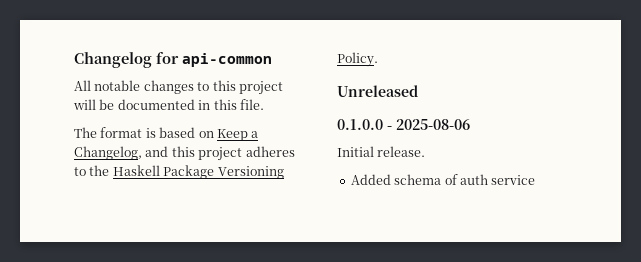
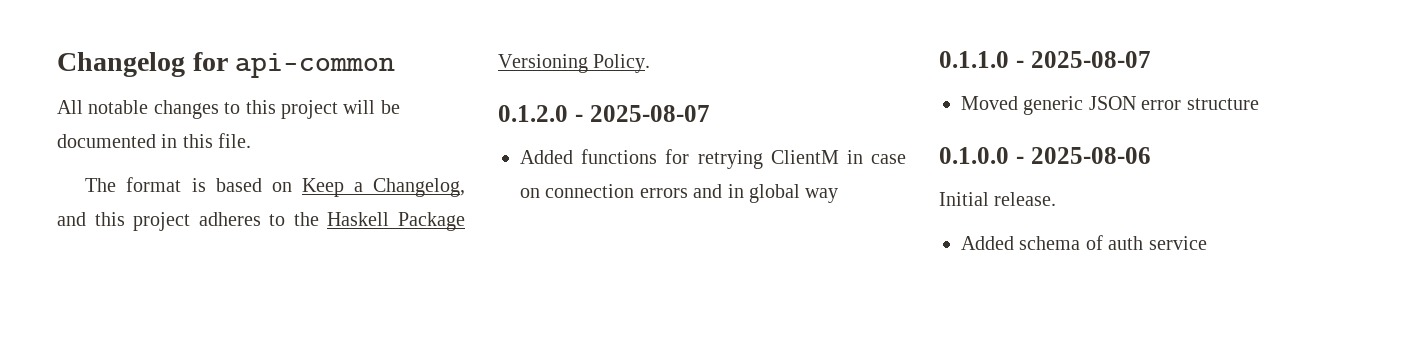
- Unreleased
+ 0.1.2.0 - 2025-08-07
+ Added functions for retrying ClientM in case on connection errors and in global way
+ 0.1.1.0 - 2025-08-07
+ Moved generic JSON error structure

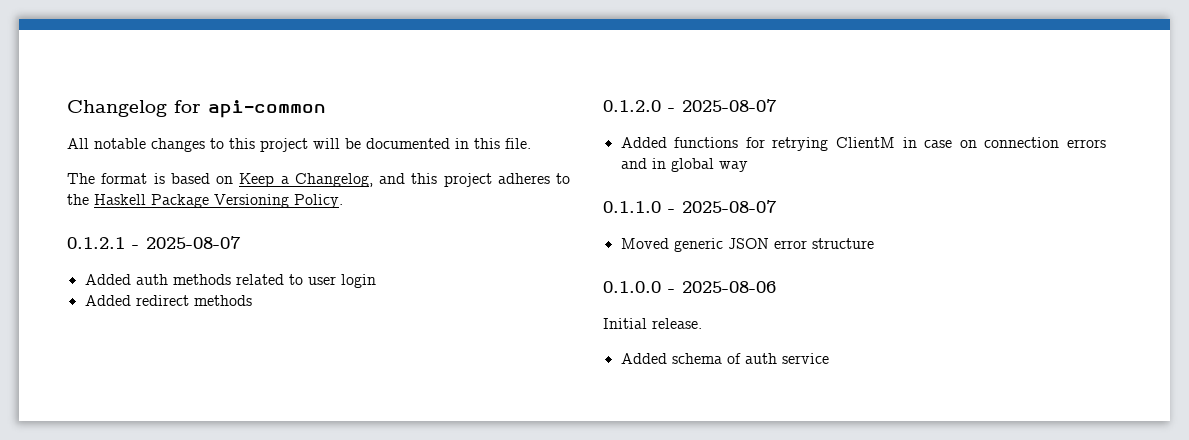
+ 0.1.2.1 - 2025-08-07
+ Added auth methods related to user login
+ Added redirect methods

